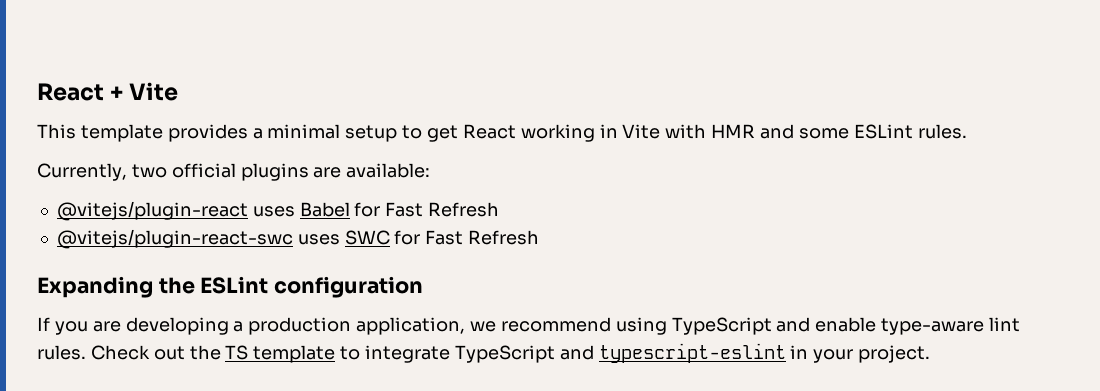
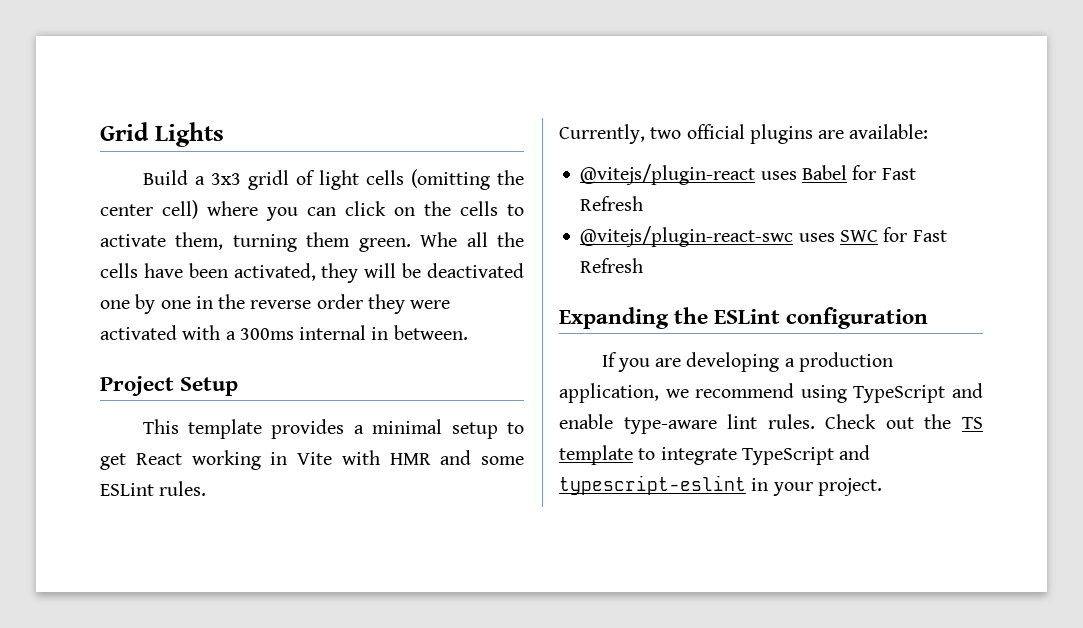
- React + Vite
+ Grid Lights
+ Build a 3x3 gridl of light cells (omitting the center cell) where you can click on the cells to activate them, turning them green. Whe all the cells have been activated, they will be deactivated one by one in the reverse order they were activated with a 300ms internal in between.
+ Project Setup

